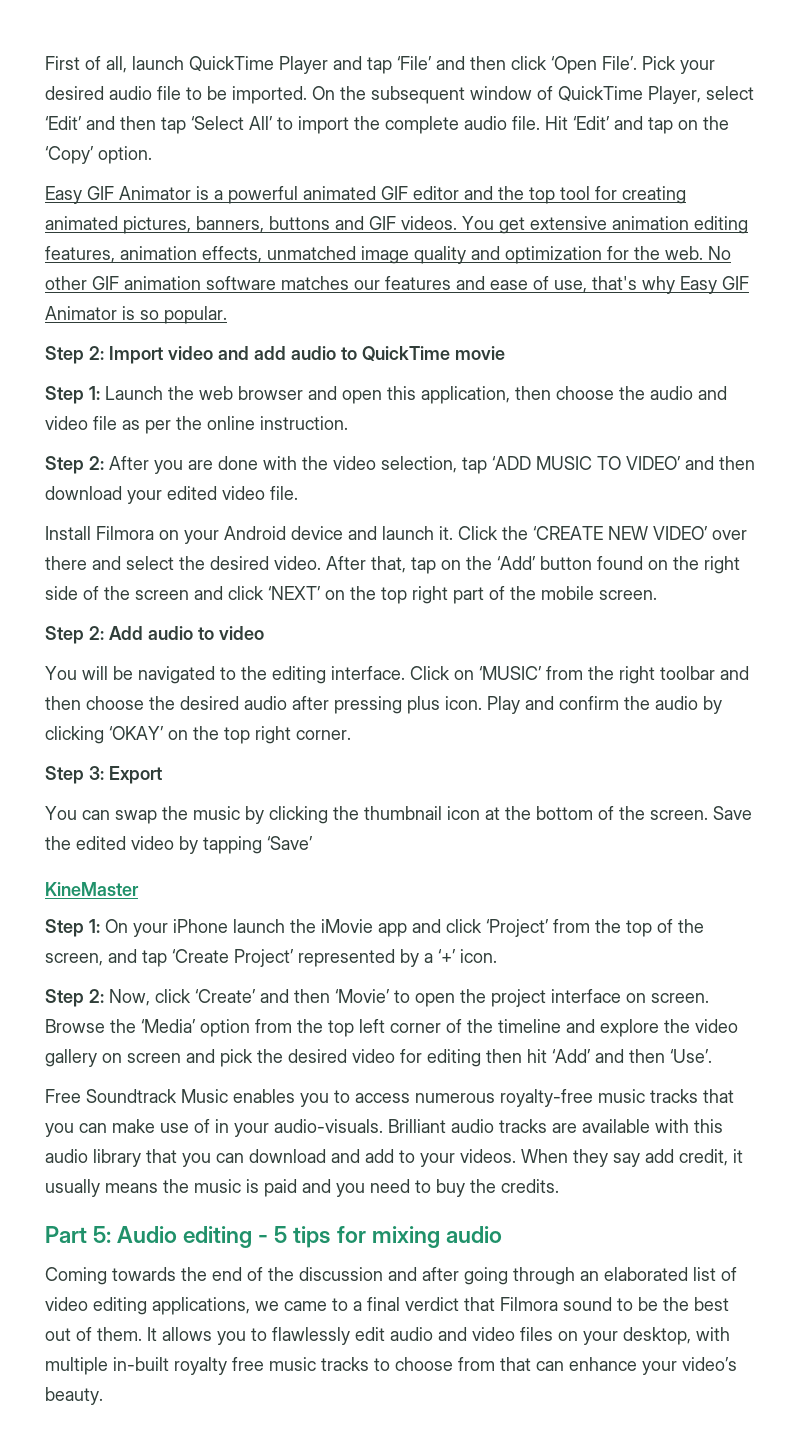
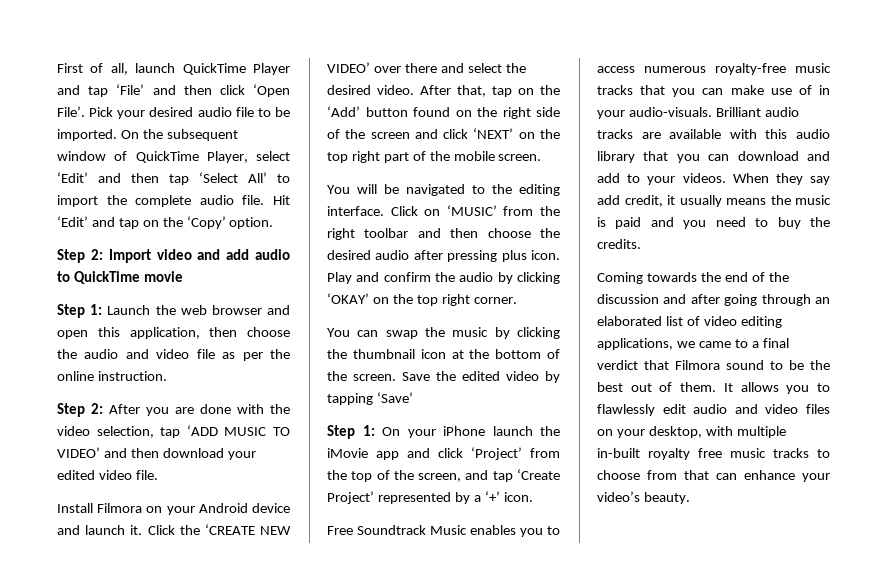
- Easy GIF Animator is a powerful animated GIF editor and the top tool for creating animated pictures, banners, buttons and GIF videos. You get extensive animation editing features, animation effects, unmatched image quality and optimization for the web. No other GIF animation software matches our features and ease of use, that's why Easy GIF Animator is so popular.
- Step 2: Add audio to video
- Step 3: Export
- KineMaster
- Step 2: Now, click ‘Create’ and then ‘Movie’ to open the project interface on screen. Browse the ‘Media’ option from the top left corner of the timeline and explore the video gallery on screen and pick the desired video for editing then hit ‘Add’ and then ‘Use’.
- Part 5: Audio editing - 5 tips for mixing audio

